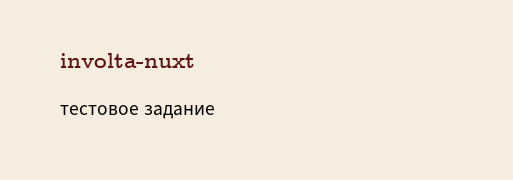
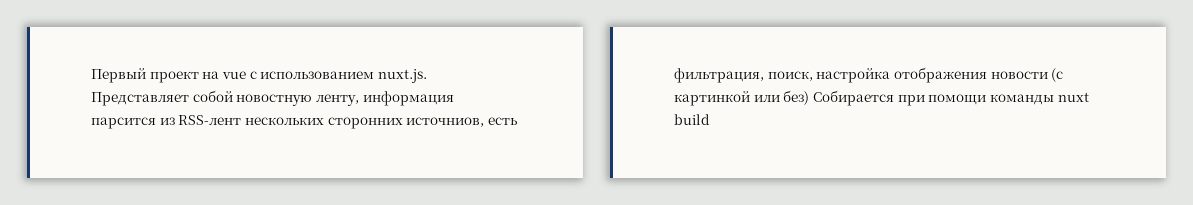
- involta-nuxt
- тестовое задание
+ Первый проект на vue с использованием nuxt.js. Представляет собой новостную ленту, информация парсится из RSS-лент нескольких сторонних источниов, есть фильтрация, поиск, настройка отображения новости (с картинкой или без) Собирается при помощи команды nuxt build

